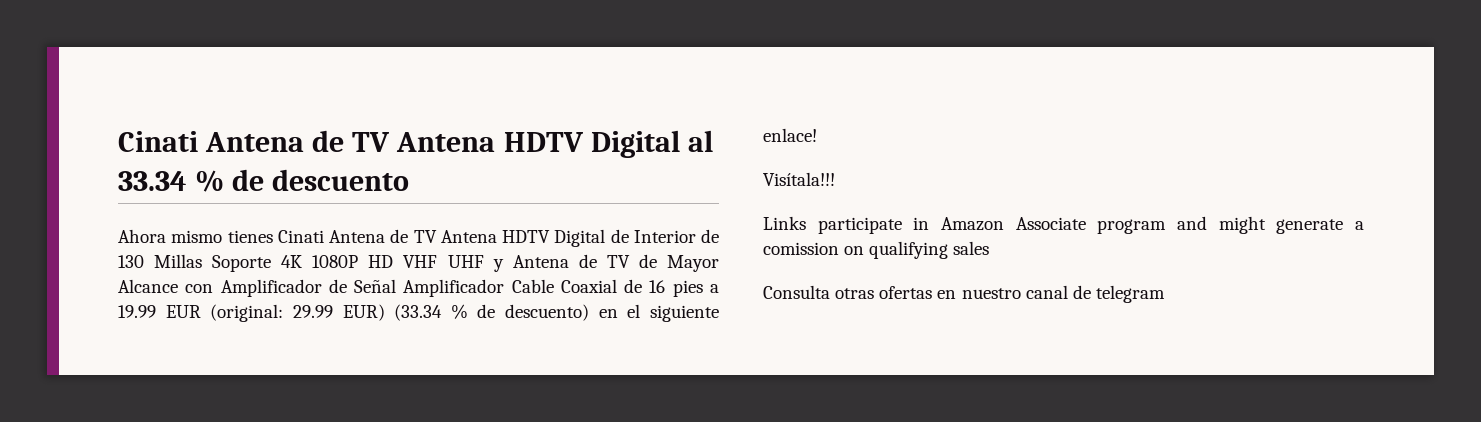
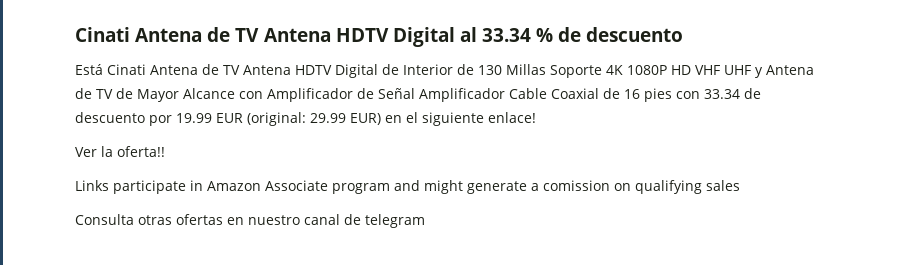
- Ahora mismo tienes Cinati Antena de TV Antena HDTV Digital de Interior de 130 Millas Soporte 4K 1080P HD VHF UHF y Antena de TV de Mayor Alcance con Amplificador de Señal Amplificador Cable Coaxial de 16 pies a 19.99 EUR (original: 29.99 EUR) (33.34 % de descuento) en el siguiente enlace!
+ Está Cinati Antena de TV Antena HDTV Digital de Interior de 130 Millas Soporte 4K 1080P HD VHF UHF y Antena de TV de Mayor Alcance con Amplificador de Señal Amplificador Cable Coaxial de 16 pies con 33.34 de descuento por 19.99 EUR (original: 29.99 EUR) en el siguiente enlace!
- Visítala!!!
+ Ver la oferta!!

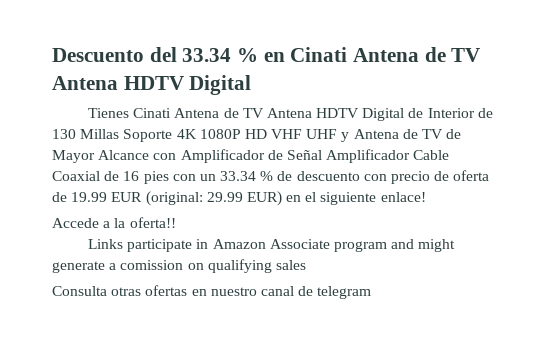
- Cinati Antena de TV Antena HDTV Digital al 33.34 % de descuento
- Está Cinati Antena de TV Antena HDTV Digital de Interior de 130 Millas Soporte 4K 1080P HD VHF UHF y Antena de TV de Mayor Alcance con Amplificador de Señal Amplificador Cable Coaxial de 16 pies con 33.34 de descuento por 19.99 EUR (original: 29.99 EUR) en el siguiente enlace!
+ Descuento del 33.34 % en Cinati Antena de TV Antena HDTV Digital
+ Tienes Cinati Antena de TV Antena HDTV Digital de Interior de 130 Millas Soporte 4K 1080P HD VHF UHF y Antena de TV de Mayor Alcance con Amplificador de Señal Amplificador Cable Coaxial de 16 pies con un 33.34 % de descuento con precio de oferta de 19.99 EUR (original: 29.99 EUR) en el siguiente enlace!
- Ver la oferta!!
+ Accede a la oferta!!

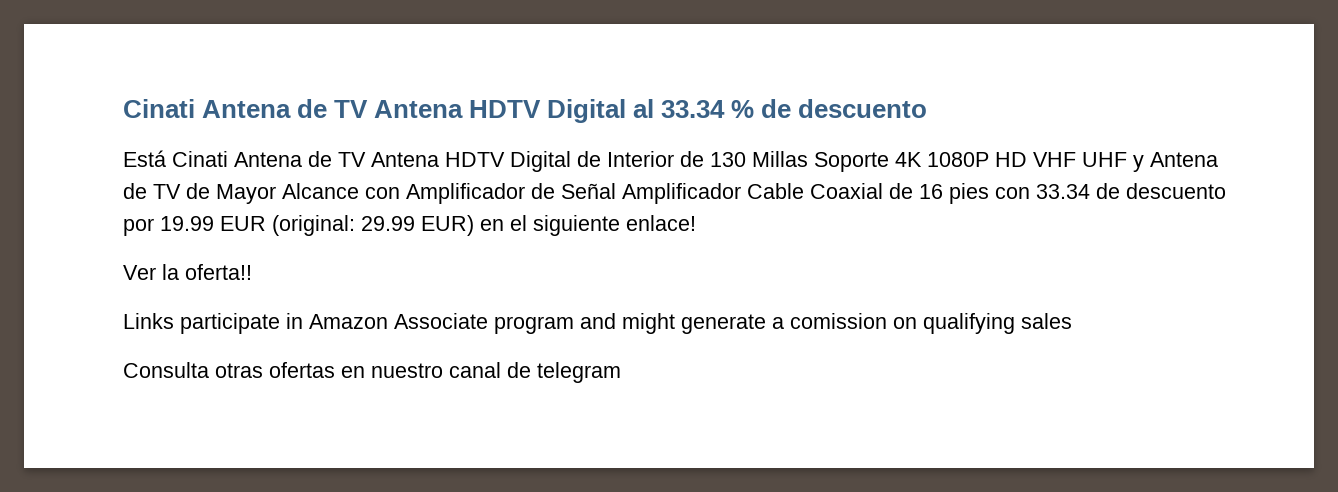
- Descuento del 33.34 % en Cinati Antena de TV Antena HDTV Digital
- Tienes Cinati Antena de TV Antena HDTV Digital de Interior de 130 Millas Soporte 4K 1080P HD VHF UHF y Antena de TV de Mayor Alcance con Amplificador de Señal Amplificador Cable Coaxial de 16 pies con un 33.34 % de descuento con precio de oferta de 19.99 EUR (original: 29.99 EUR) en el siguiente enlace!
+ Cinati Antena de TV Antena HDTV Digital al 33.34 % de descuento
+ Está Cinati Antena de TV Antena HDTV Digital de Interior de 130 Millas Soporte 4K 1080P HD VHF UHF y Antena de TV de Mayor Alcance con Amplificador de Señal Amplificador Cable Coaxial de 16 pies con 33.34 de descuento por 19.99 EUR (original: 29.99 EUR) en el siguiente enlace!
- Accede a la oferta!!
+ Ver la oferta!!

